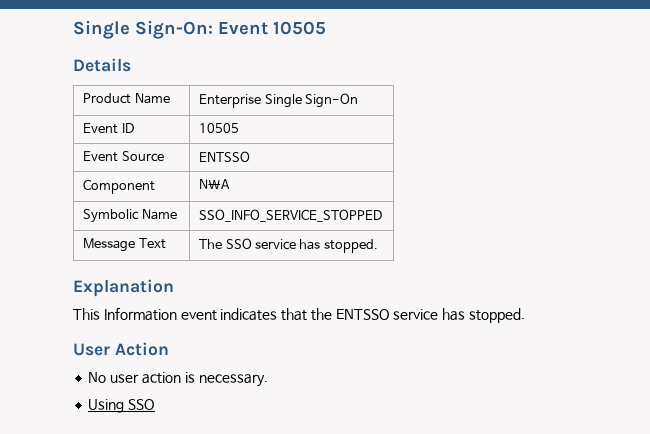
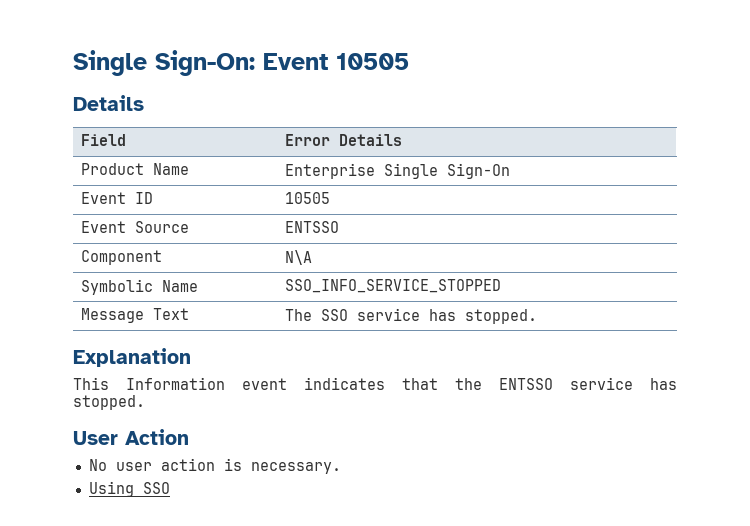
+ Field | Error Details

